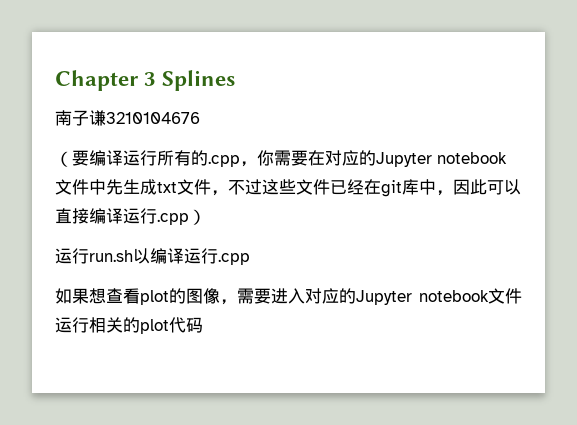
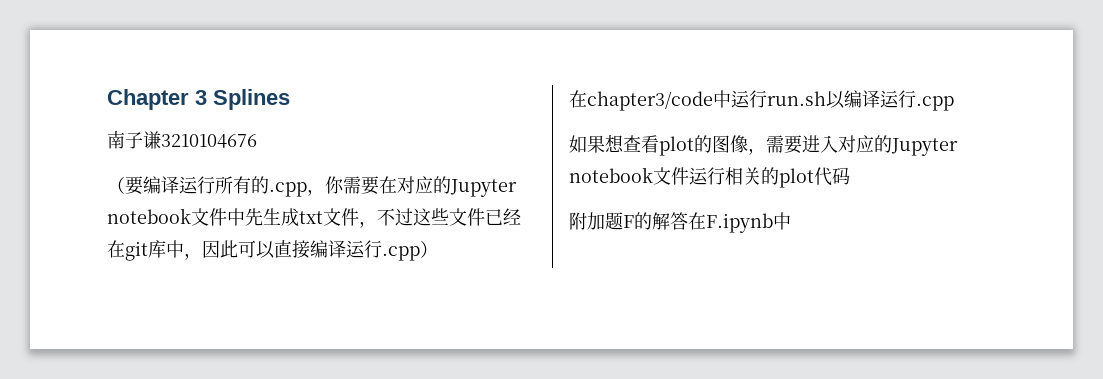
- 运行run.sh以编译运行.cpp
+ 在chapter3/code中运行run.sh以编译运行.cpp
+ 附加题F的解答在F.ipynb中

